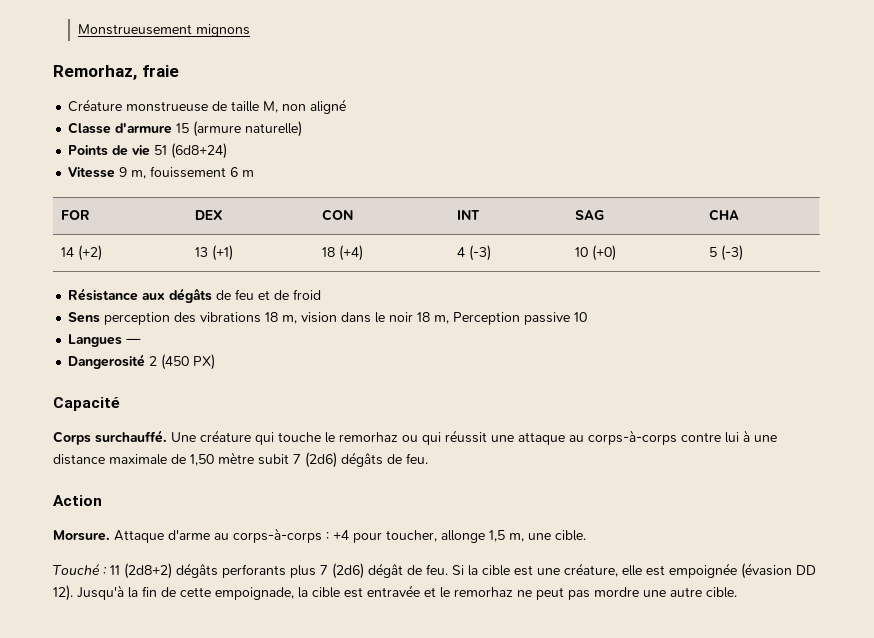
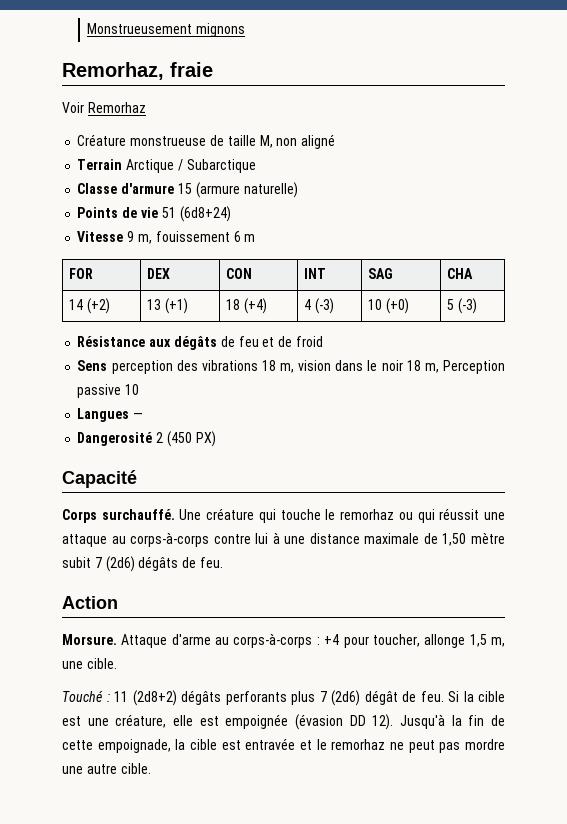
+ Voir Remorhaz
+ Terrain Arctique / Subarctique

